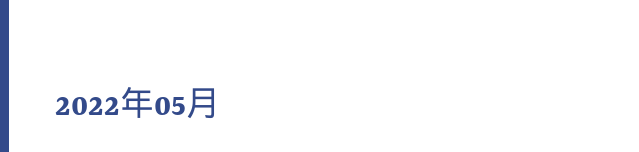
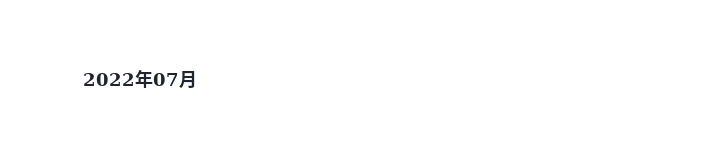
- 2022年05月
+ 2022年07月

